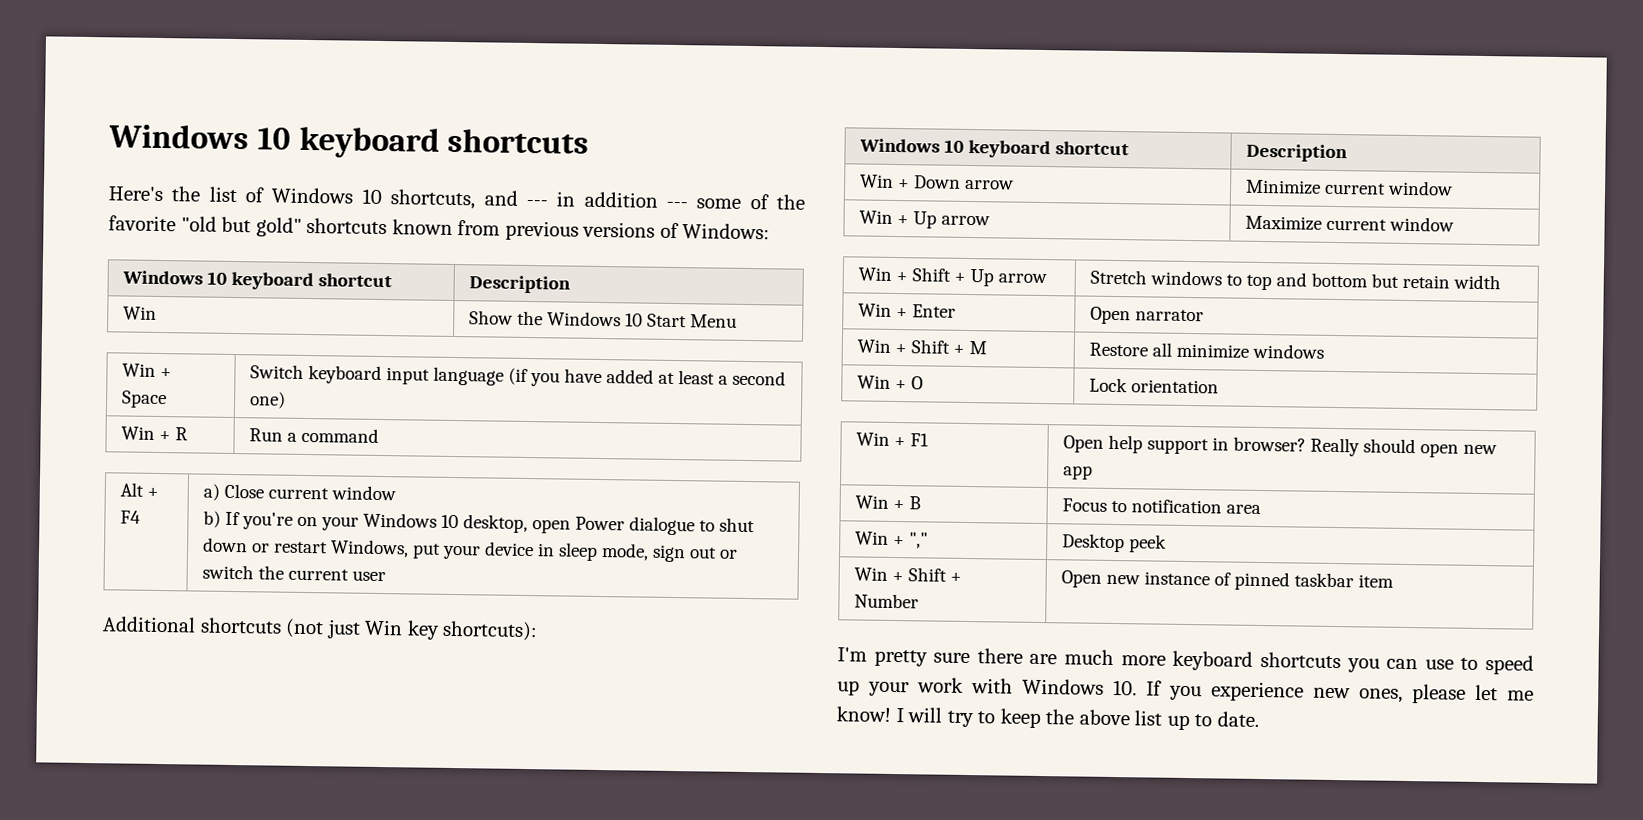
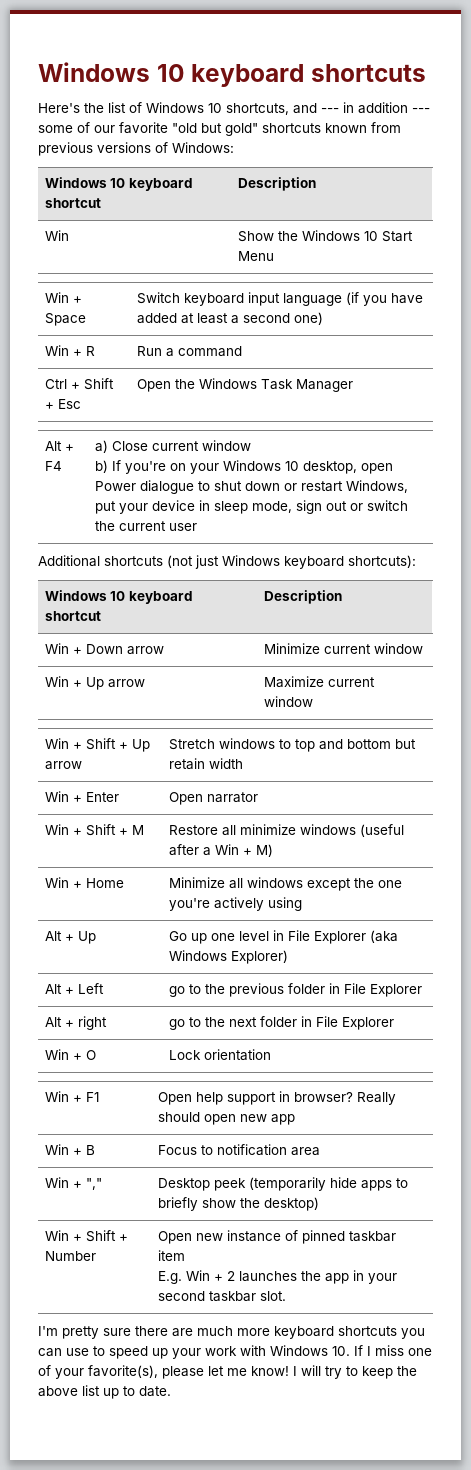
- Here's the list of Windows 10 shortcuts, and --- in addition --- some of the favorite "old but gold" shortcuts known from previous versions of Windows:
+ Here's the list of Windows 10 shortcuts, and --- in addition --- some of our favorite "old but gold" shortcuts known from previous versions of Windows:
+ Ctrl + Shift + Esc | Open the Windows Task Manager
- Additional shortcuts (not just Win key shortcuts):
+ Additional shortcuts (not just Windows keyboard shortcuts):
- Win + Shift + M | Restore all minimize windows
+ Win + Shift + M | Restore all minimize windows (useful after a Win + M)
+ Win + Home | Minimize all windows except the one you're actively using
+ Alt + Up | Go up one level in File Explorer (aka Windows Explorer)
+ Alt + Left | go to the previous folder in File Explorer
+ Alt + right | go to the next folder in File Explorer
- Win + "," | Desktop peek
+ Win + "," | Desktop peek (temporarily hide apps to briefly show the desktop)
  Win + Shift + Number | Open new instance of pinned taskbar item
+ E.g. Win + 2 launches the app in your second taskbar slot.
- I'm pretty sure there are much more keyboard shortcuts you can use to speed up your work with Windows 10. If you experience new ones, please let me know!
+ I'm pretty sure there are much more keyboard shortcuts you can use to speed up your work with Windows 10. If I miss one of your favorite(s), please let me know!

